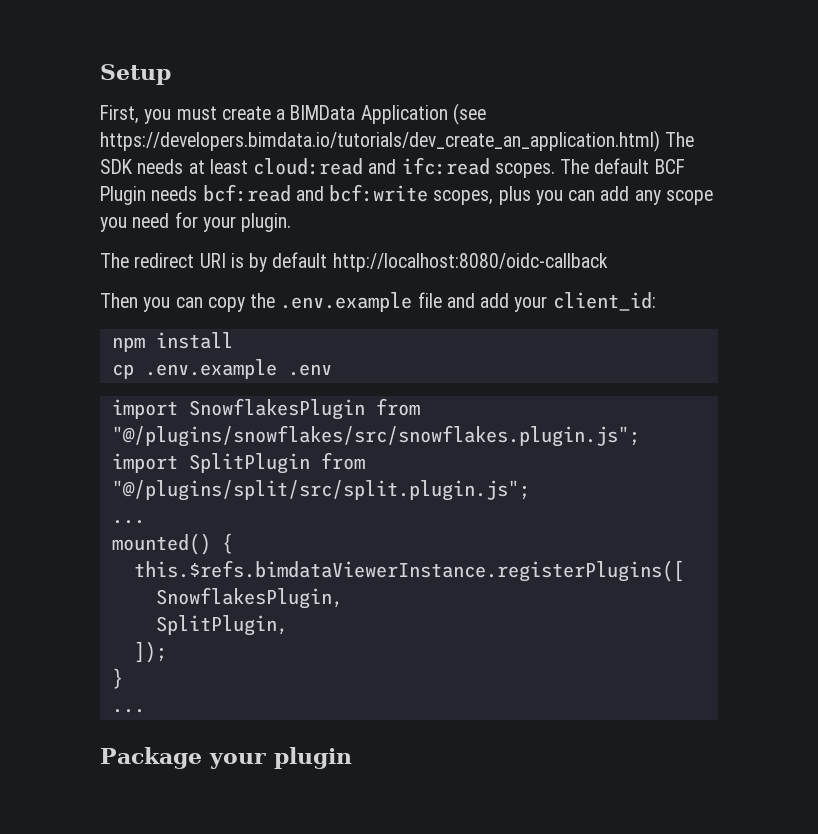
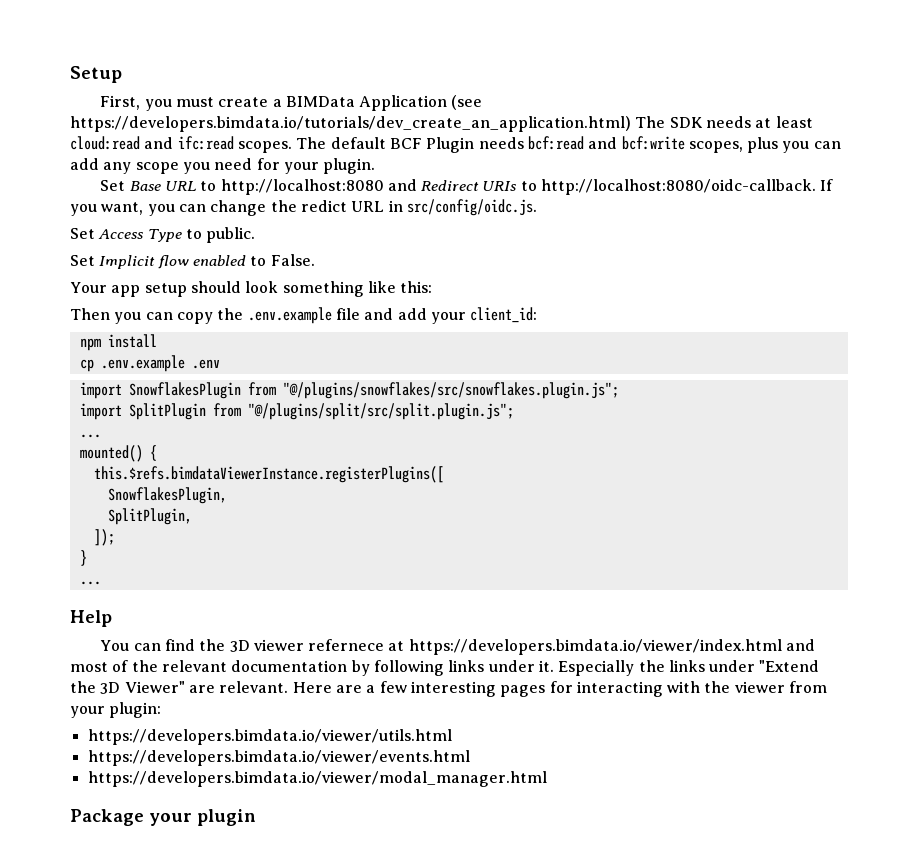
- The redirect URI is by default http://localhost:8080/oidc-callback
+ Set Base URL to http://localhost:8080 and Redirect URIs to http://localhost:8080/oidc-callback. If you want, you can change the redict URL in src/config/oidc.js.
+ Set Access Type to public.
+ Set Implicit flow enabled to False.
+ Your app setup should look something like this:
+ Help
+ You can find the 3D viewer refernece at https://developers.bimdata.io/viewer/index.html and most of the relevant documentation by following links under it. Especially the links under "Extend the 3D Viewer" are relevant. Here are a few interesting pages for interacting with the viewer from your plugin:
+ https://developers.bimdata.io/viewer/utils.html
+ https://developers.bimdata.io/viewer/events.html
+ https://developers.bimdata.io/viewer/modal_manager.html

